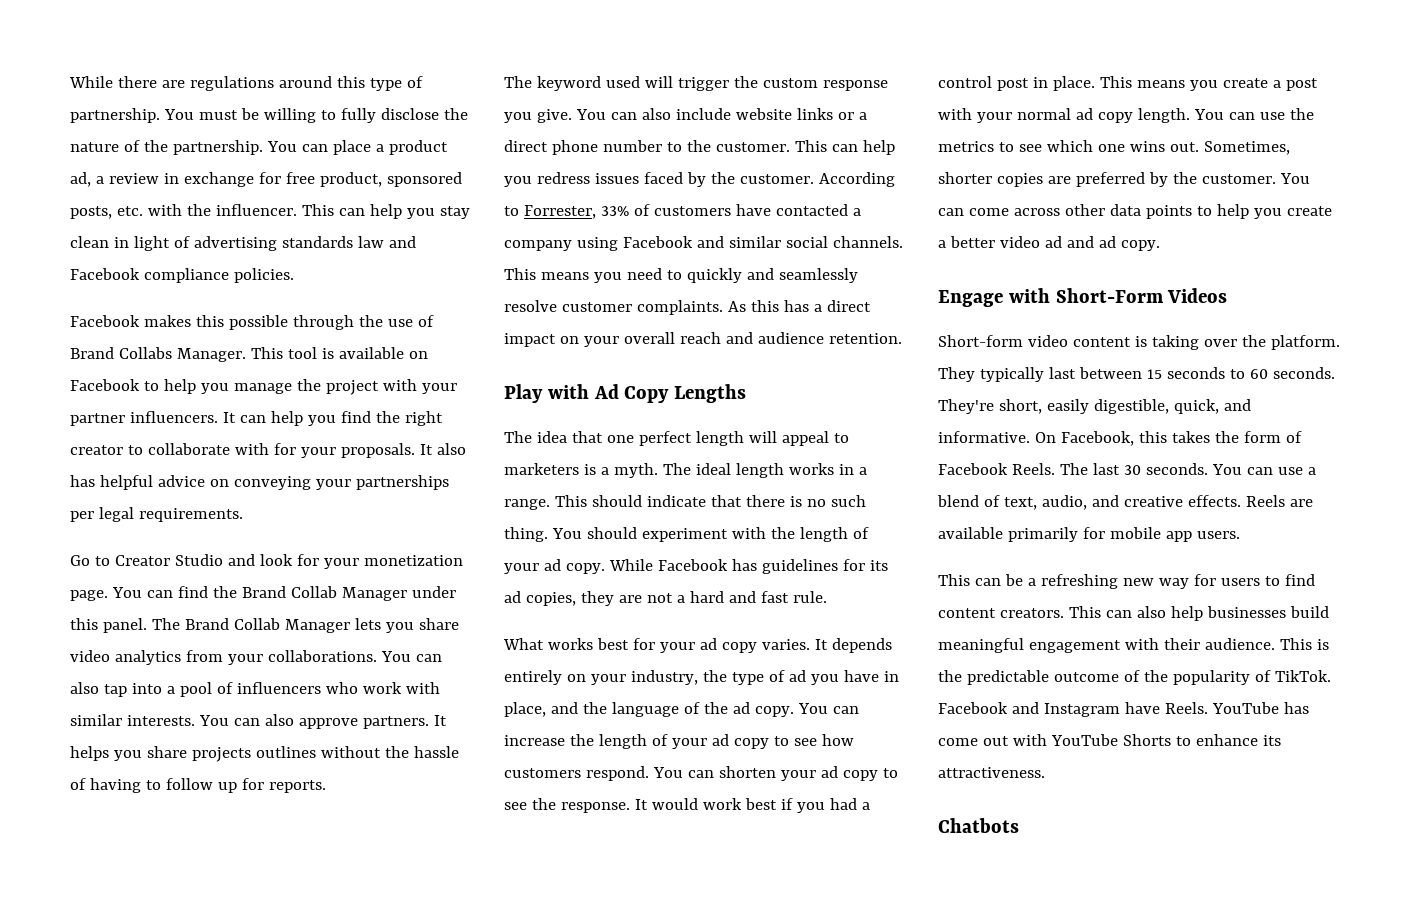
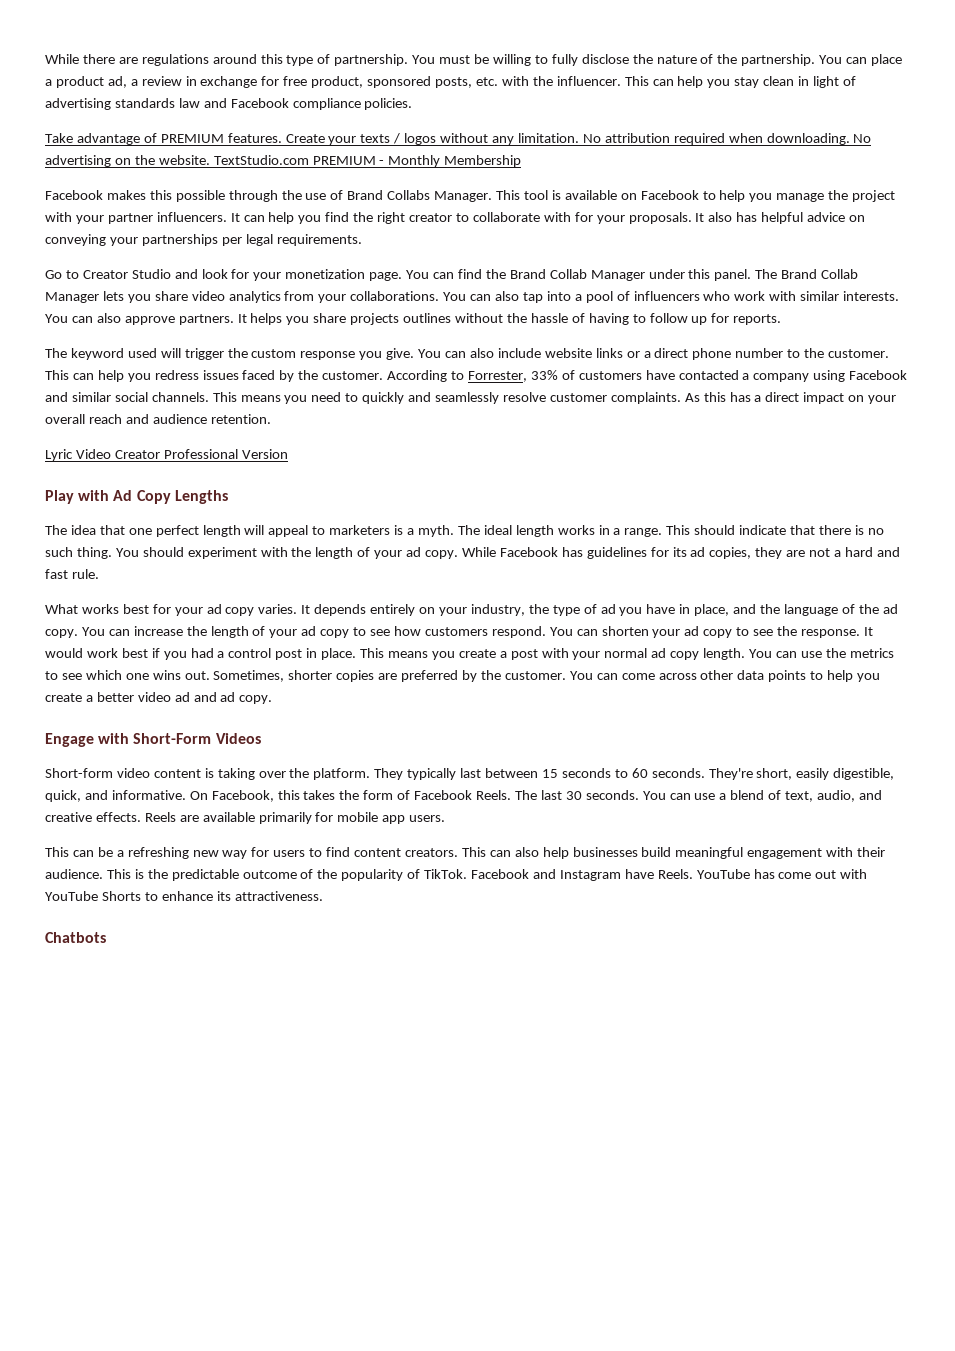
+ Take advantage of PREMIUM features. Create your texts / logos without any limitation. No attribution required when downloading. No advertising on the website. TextStudio.com PREMIUM - Monthly Membership
+ Lyric Video Creator Professional Version

